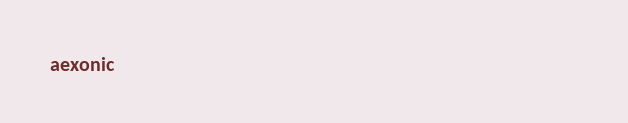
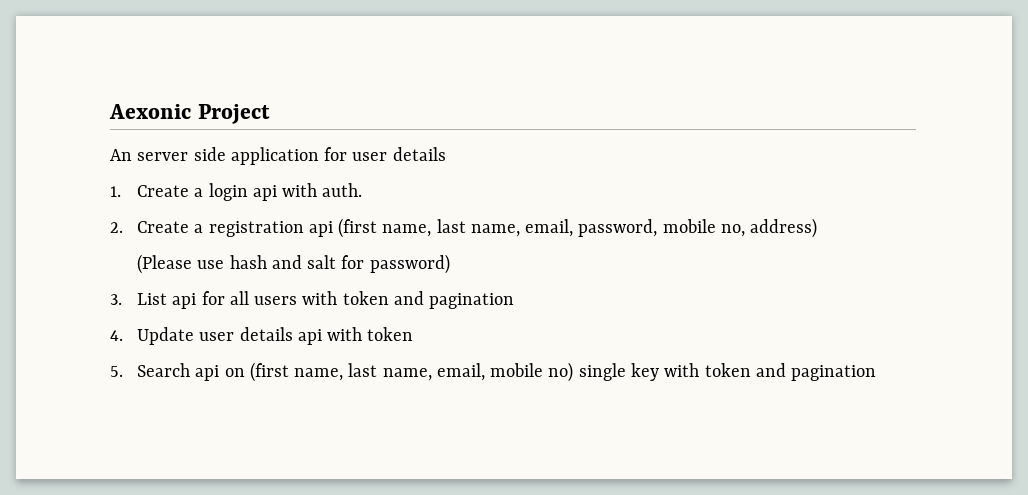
- aexonic
+ Aexonic Project
+ An server side application for user details
+ 1. Create a login api with auth.
+ 2. Create a registration api (first name, last name, email, password, mobile no, address)
+ (Please use hash and salt for password)
+ 3. List api for all users with token and pagination
+ 4. Update user details api with token
+ 5. Search api on (first name, last name, email, mobile no) single key with token and pagination

